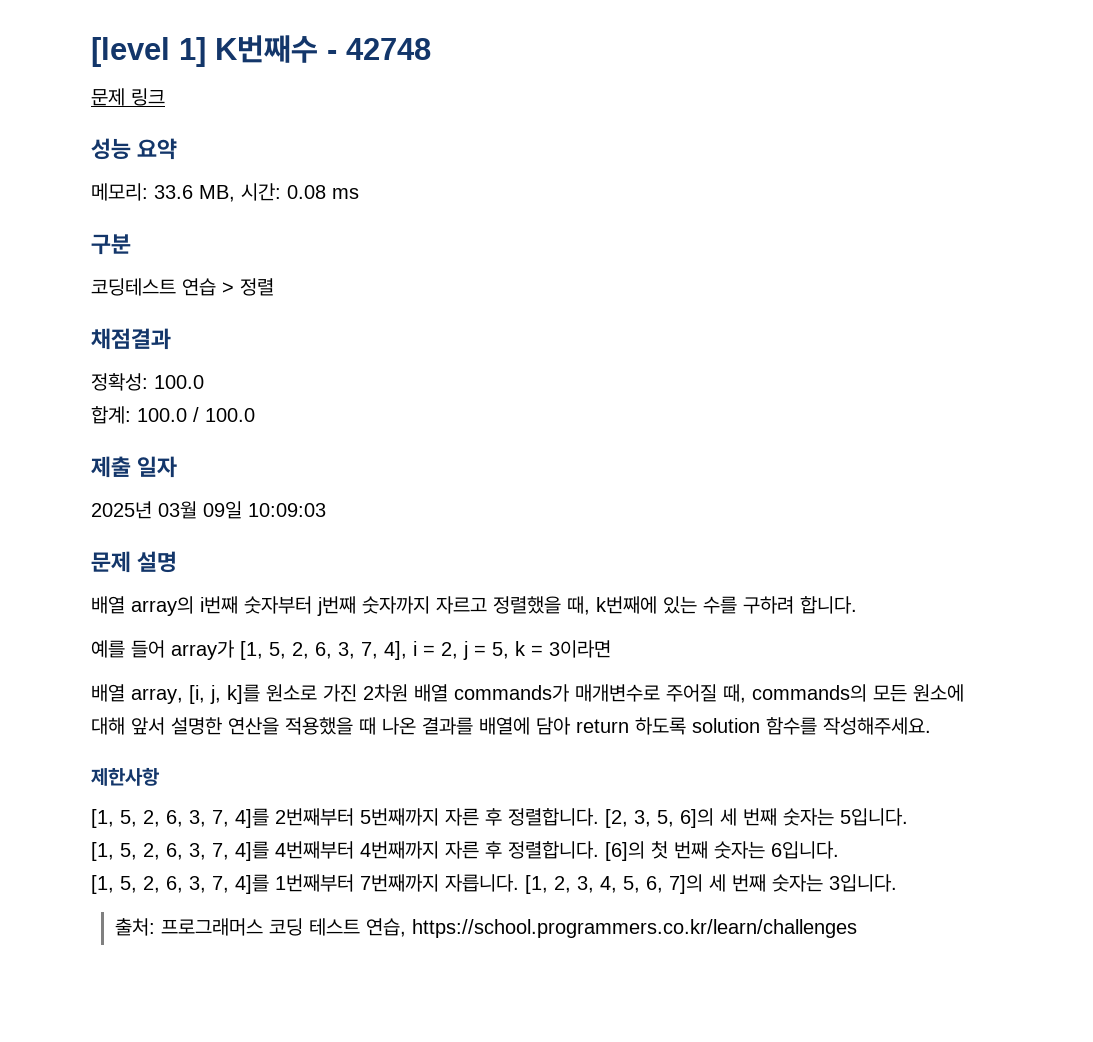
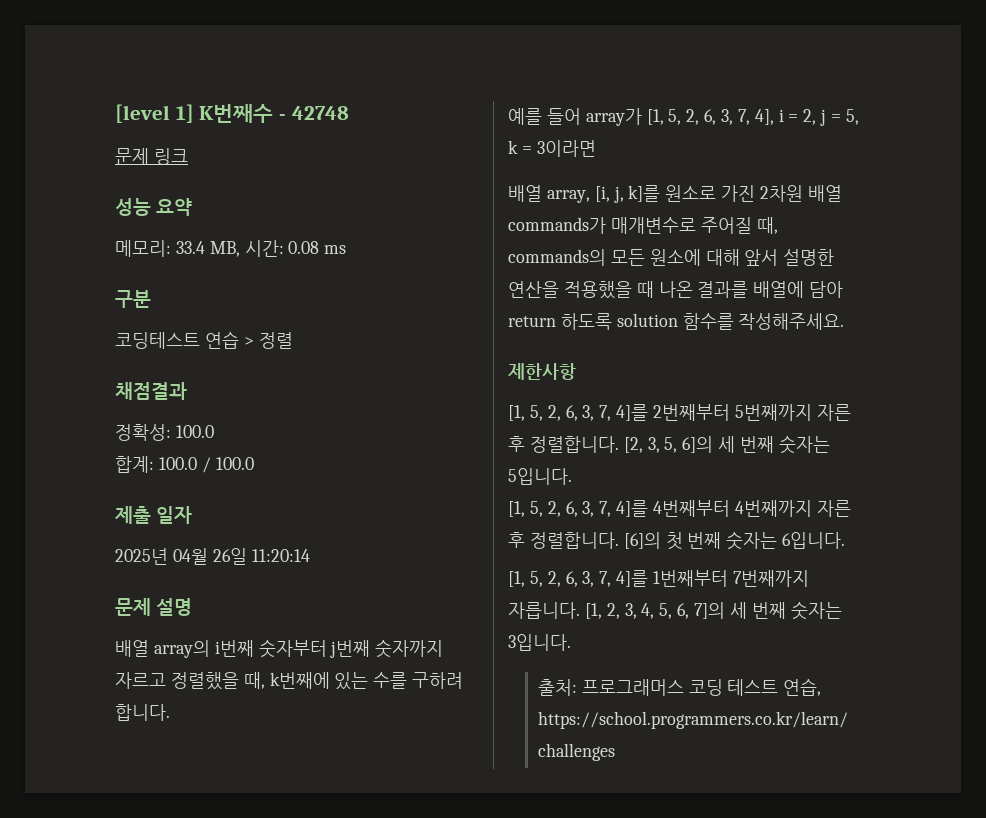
- 메모리: 33.6 MB, 시간: 0.08 ms
+ 메모리: 33.4 MB, 시간: 0.08 ms
- 2025년 03월 09일 10:09:03
+ 2025년 04월 26일 11:20:14

